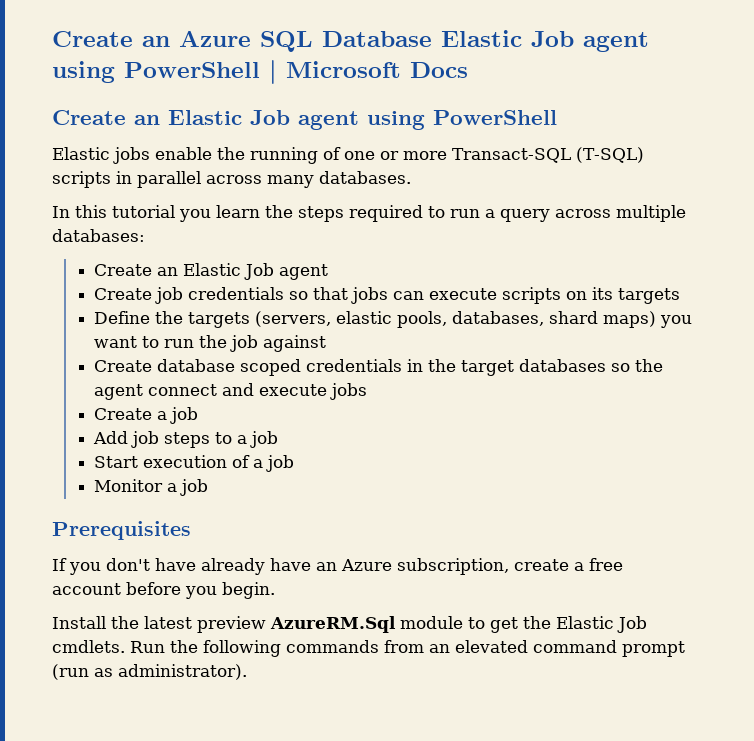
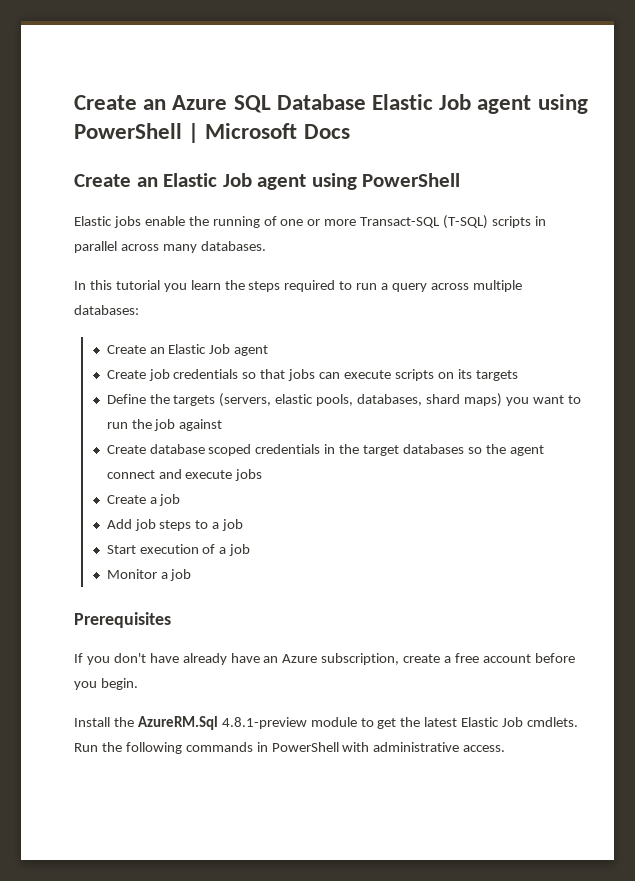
- Install the latest preview AzureRM.Sql module to get the Elastic Job cmdlets.
+ Install the AzureRM.Sql 4.8.1-preview module to get the latest Elastic Job cmdlets.
- Run the following commands from an elevated command prompt (run as administrator).
+ Run the following commands in PowerShell with administrative access.

